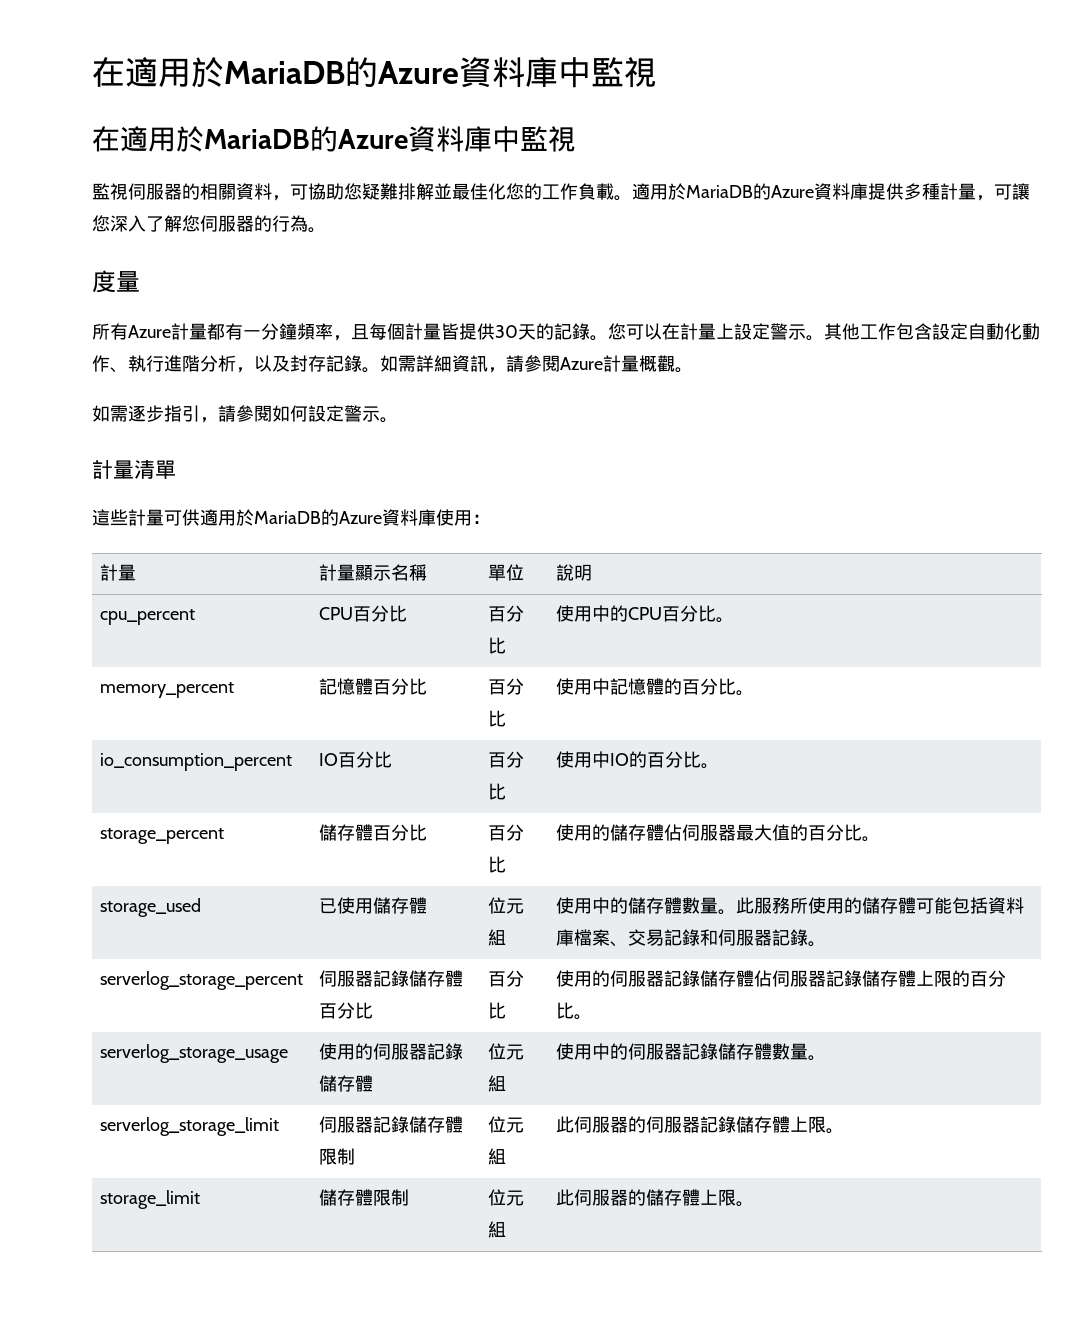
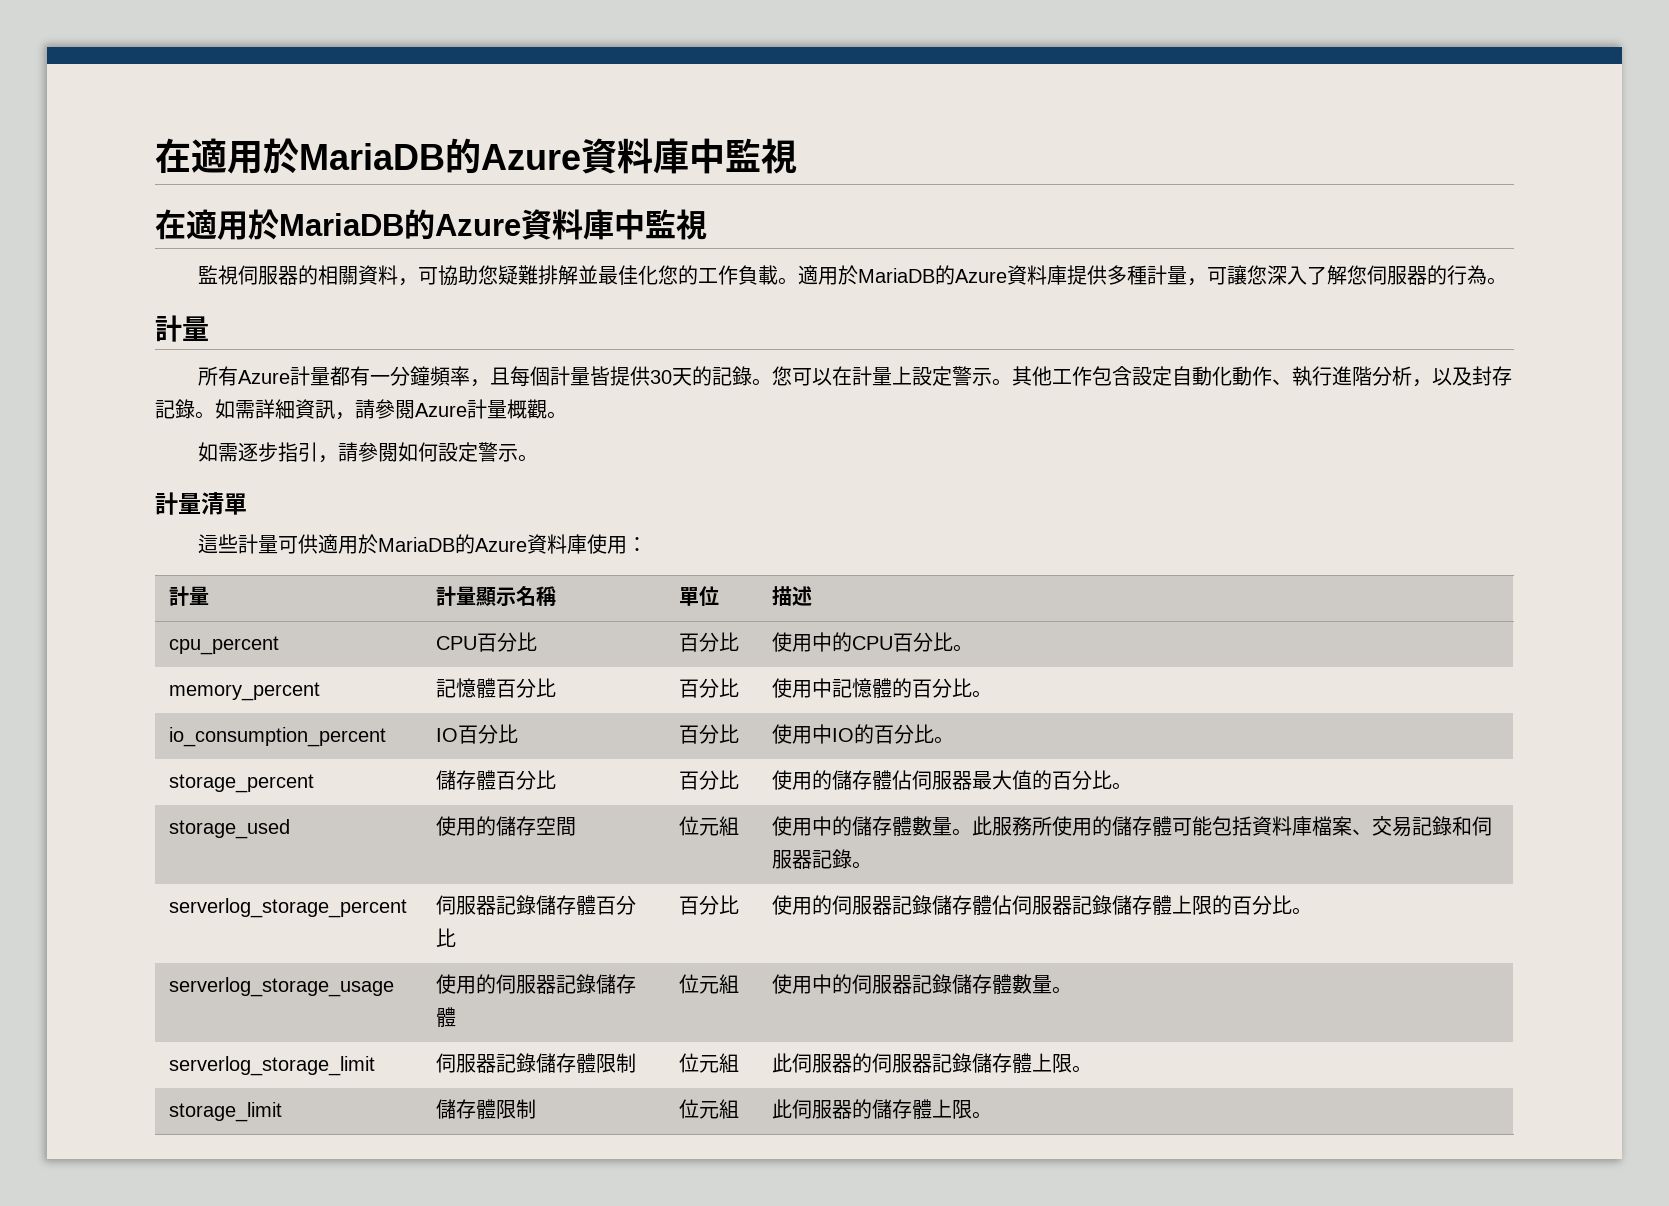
  適用於MariaDB的Azure資料庫提供多種計量，可讓您深入了解您伺服器的行為。
- 度量
+ 計量
- 計量 | 計量顯示名稱 | 單位 | 說明
+ 計量 | 計量顯示名稱 | 單位 | 描述
- storage_used | 已使用儲存體 | 位元組 | 使用中的儲存體數量。此服務所使用的儲存體可能包括資料庫檔案、交易記錄和伺服器記錄。
+ storage_used | 使用的儲存空間 | 位元組 | 使用中的儲存體數量。此服務所使用的儲存體可能包括資料庫檔案、交易記錄和伺服器記錄。

